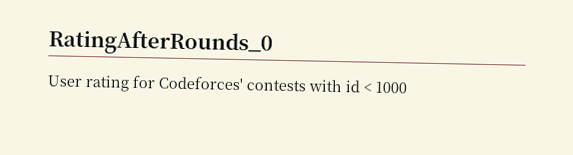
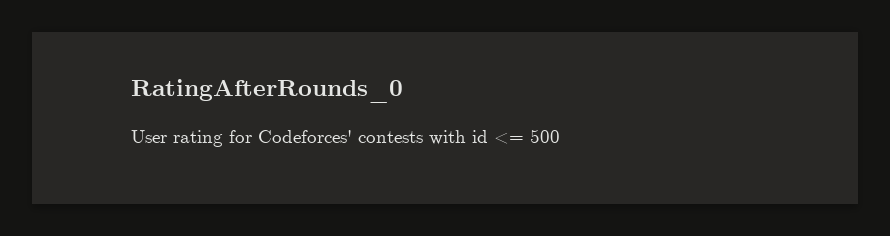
- User rating for Codeforces' contests with id < 1000
+ User rating for Codeforces' contests with id <= 500

